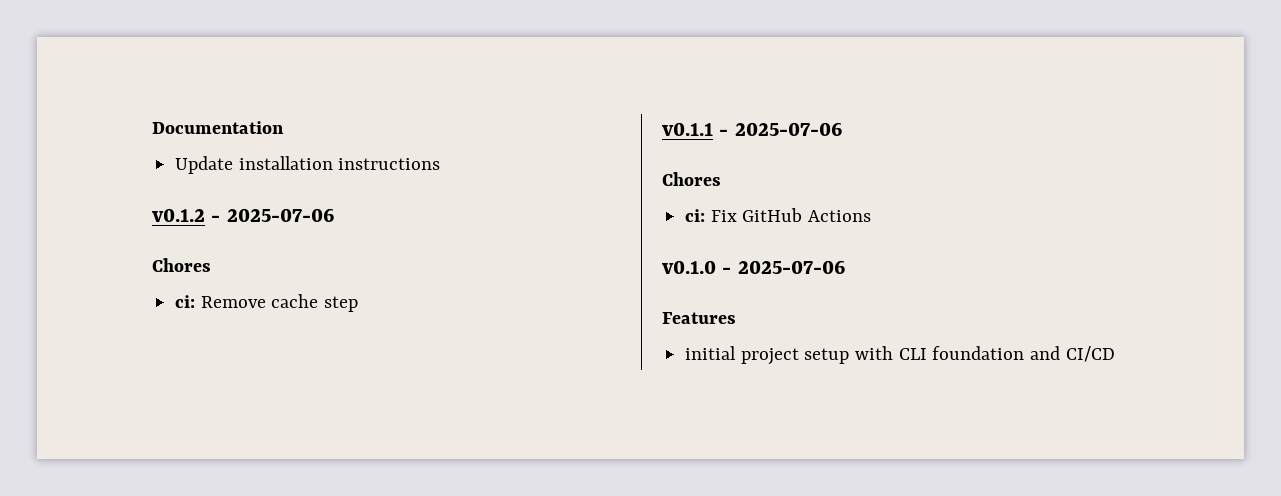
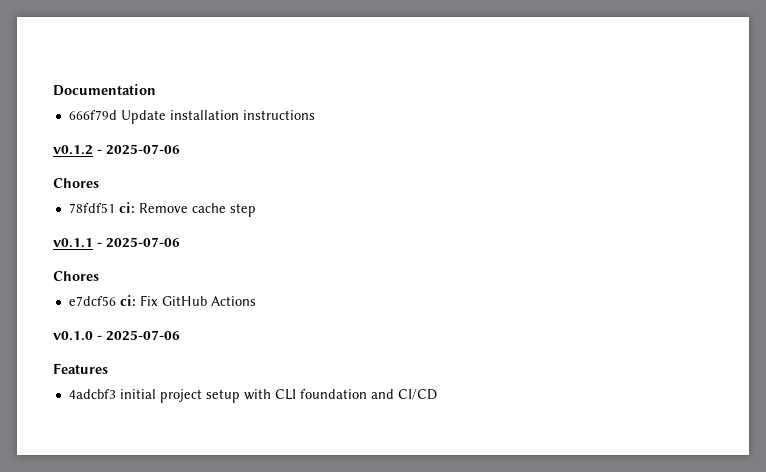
- Update installation instructions
+ 666f79d Update installation instructions
- ci: Remove cache step
+ 78fdf51 ci: Remove cache step
- ci: Fix GitHub Actions
+ e7dcf56 ci: Fix GitHub Actions
- initial project setup with CLI foundation and CI/CD
+ 4adcbf3 initial project setup with CLI foundation and CI/CD

